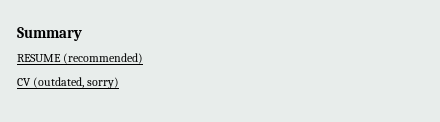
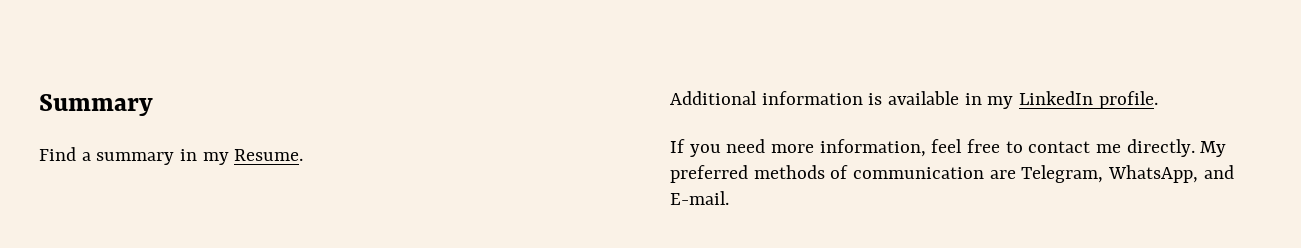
- RESUME (recommended)
- CV (outdated, sorry)
+ Find a summary in my Resume.
+ Additional information is available in my LinkedIn profile.
+ If you need more information, feel free to contact me directly. My preferred methods of communication are Telegram, WhatsApp, and E-mail.

